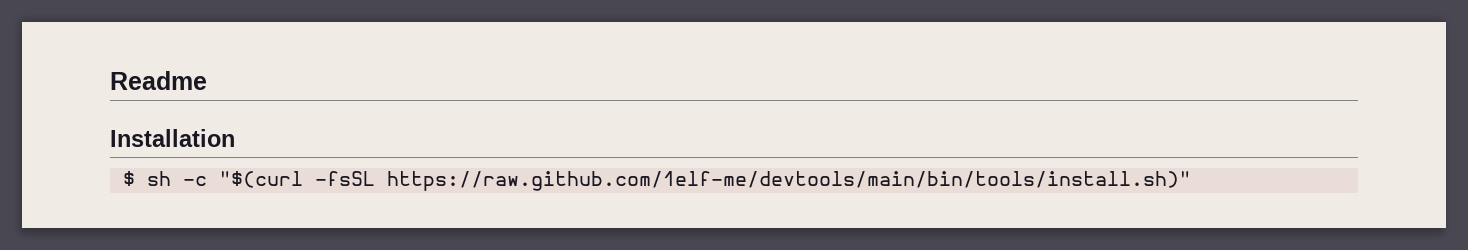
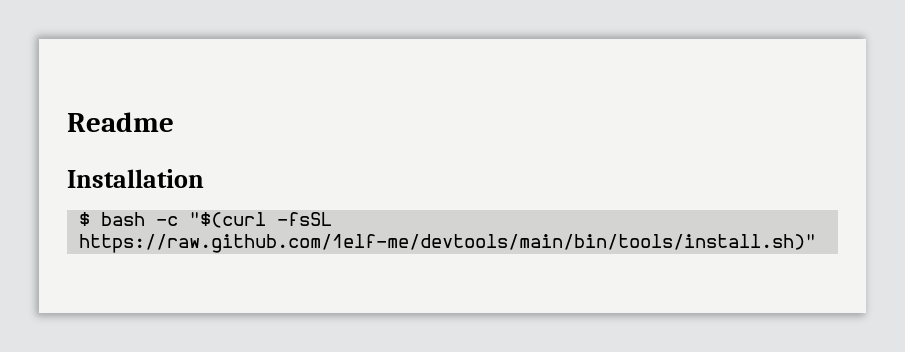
- $ sh -c "$(curl -fsSL https://raw.github.com/1elf-me/devtools/main/bin/tools/install.sh)"
+ $ bash -c "$(curl -fsSL https://raw.github.com/1elf-me/devtools/main/bin/tools/install.sh)"

